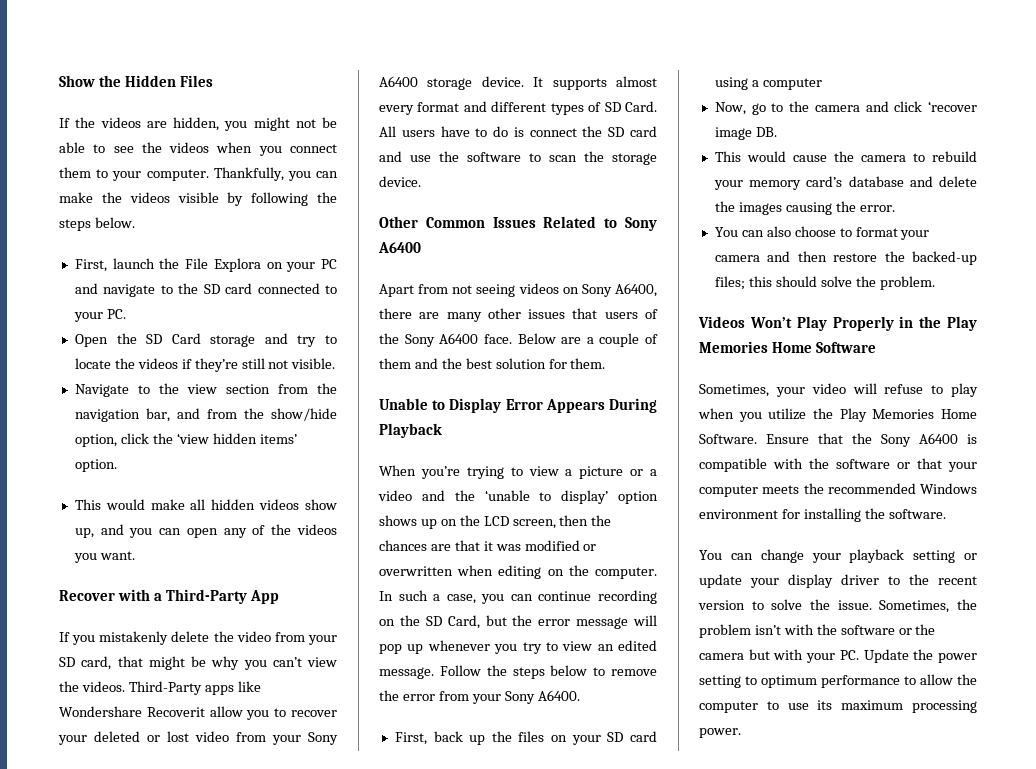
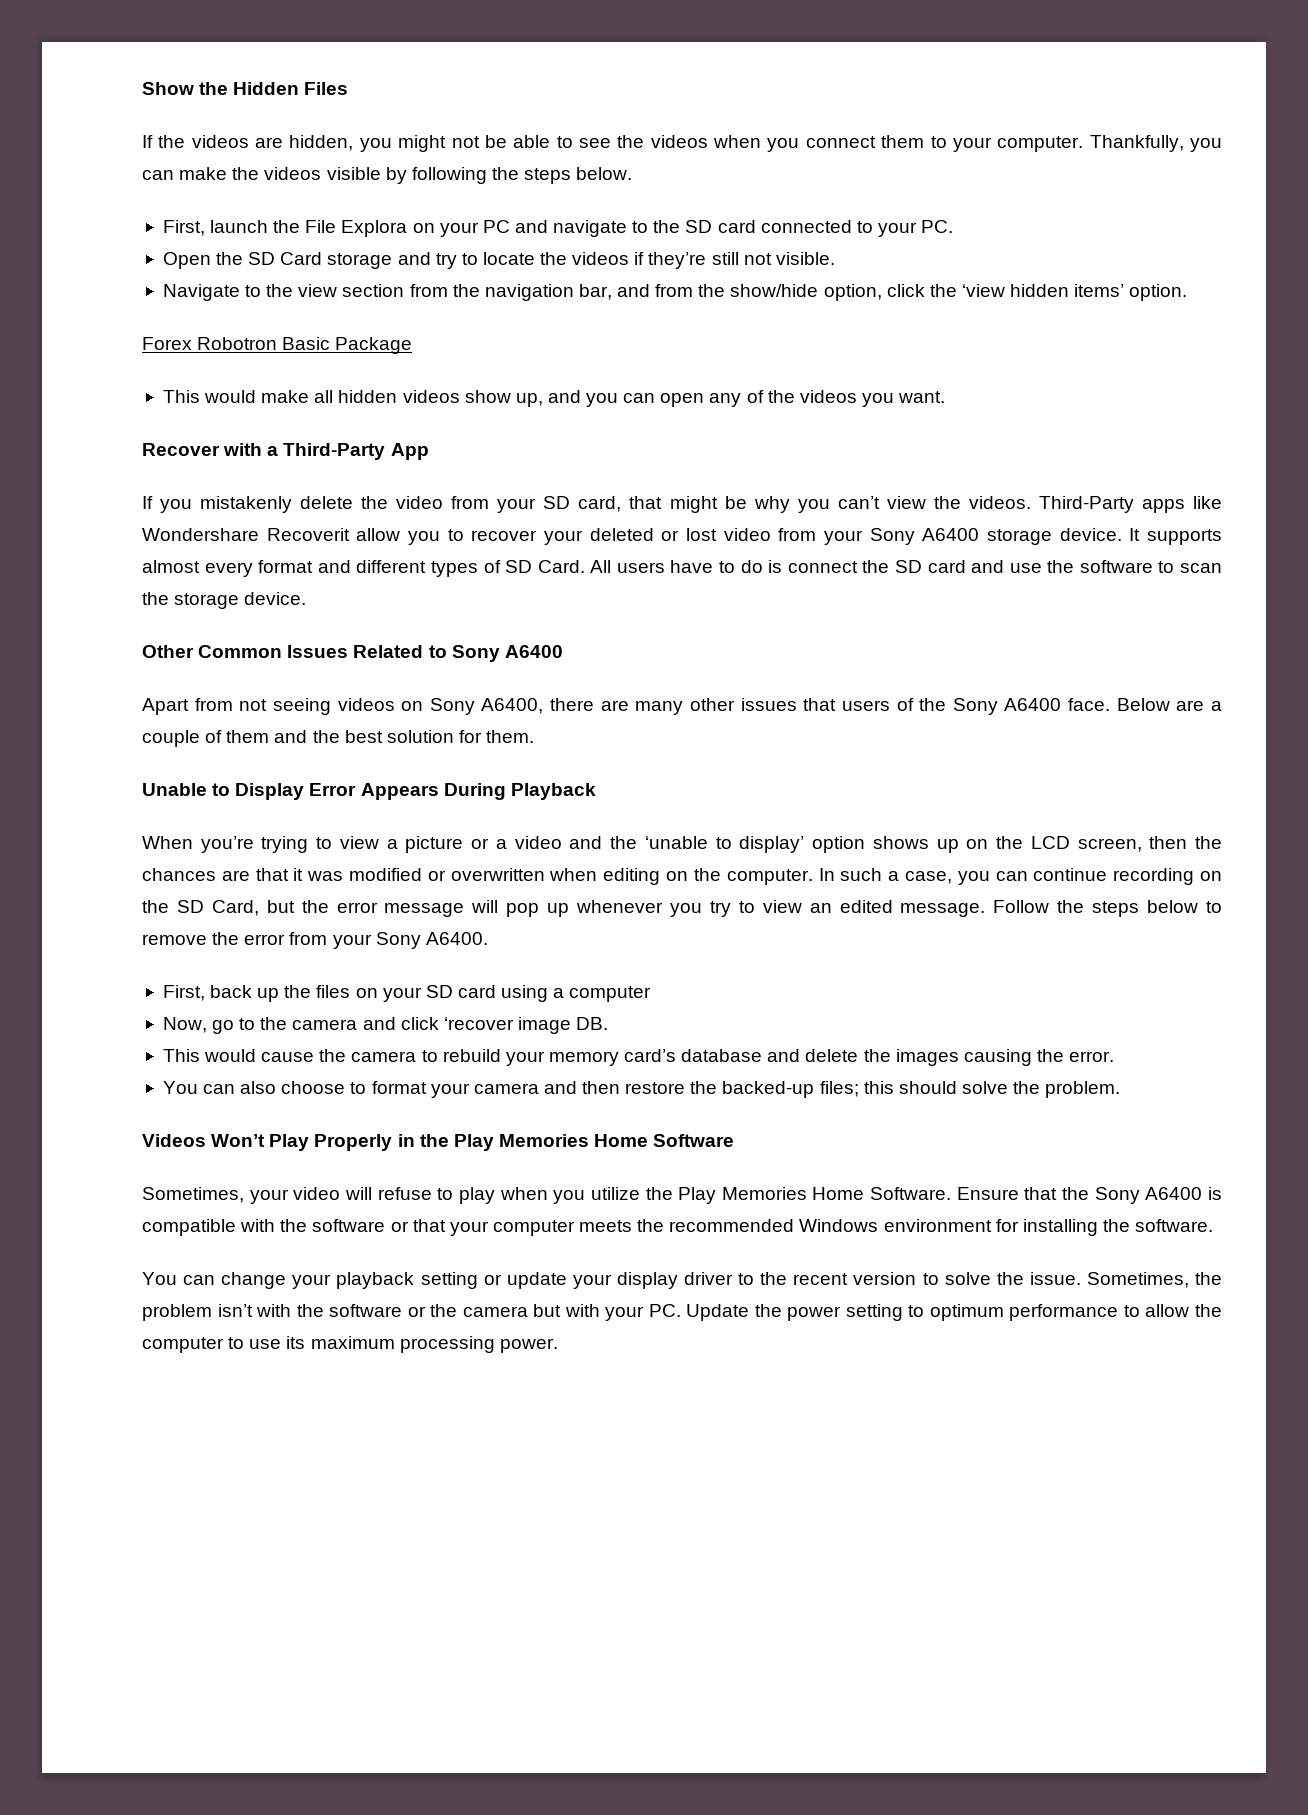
+ Forex Robotron Basic Package

